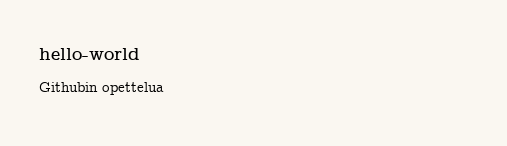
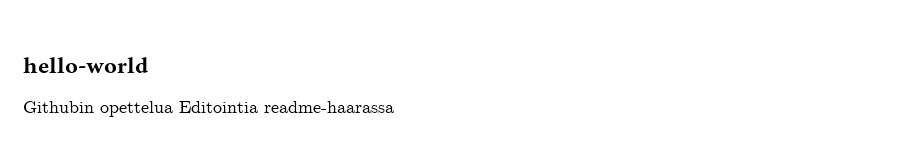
- Githubin opettelua
+ Githubin opettelua Editointia readme-haarassa

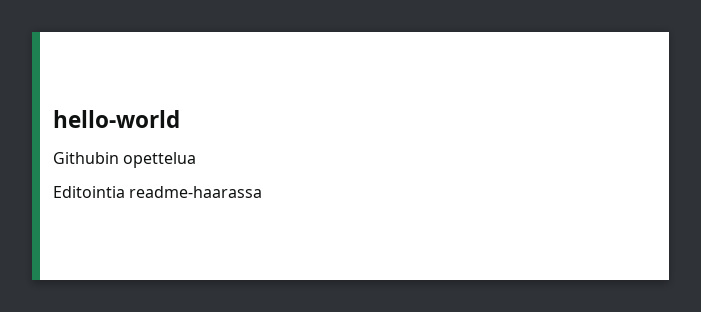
- Githubin opettelua Editointia readme-haarassa
+ Githubin opettelua
+ Editointia readme-haarassa

